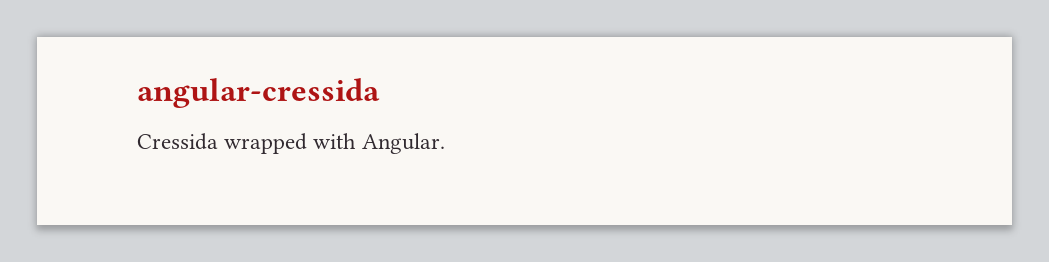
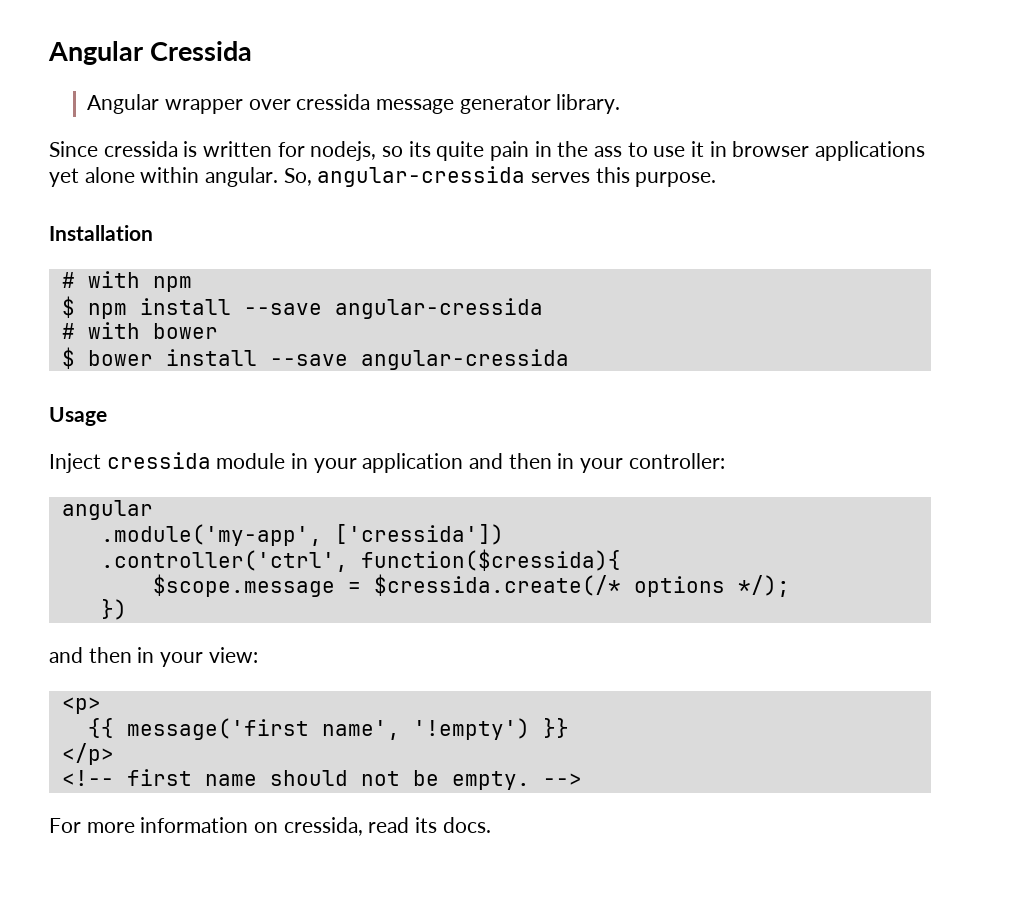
- angular-cressida
- Cressida wrapped with Angular.
+ Angular Cressida
+ Angular wrapper over cressida message generator library.
+ Since cressida is written for nodejs, so its quite pain in the ass to use it in browser applications yet alone within angular. So, angular-cressida serves this purpose.
+ Installation
+ # with npm
+ $ npm install --save angular-cressida
+ # with bower
+ $ bower install --save angular-cressida
+ Usage
+ Inject cressida module in your application and then in your controller:
+ angular
+ .module('my-app', ['cressida'])
+ .controller('ctrl', function($cressida){
+ $scope.message = $cressida.create(/* options */);
+ })
+ and then in your view:
+ <p>
+ {{ message('first name', '!empty') }}
+ </p>
+ <!-- first name should not be empty. -->
+ For more information on cressida, read its docs.

